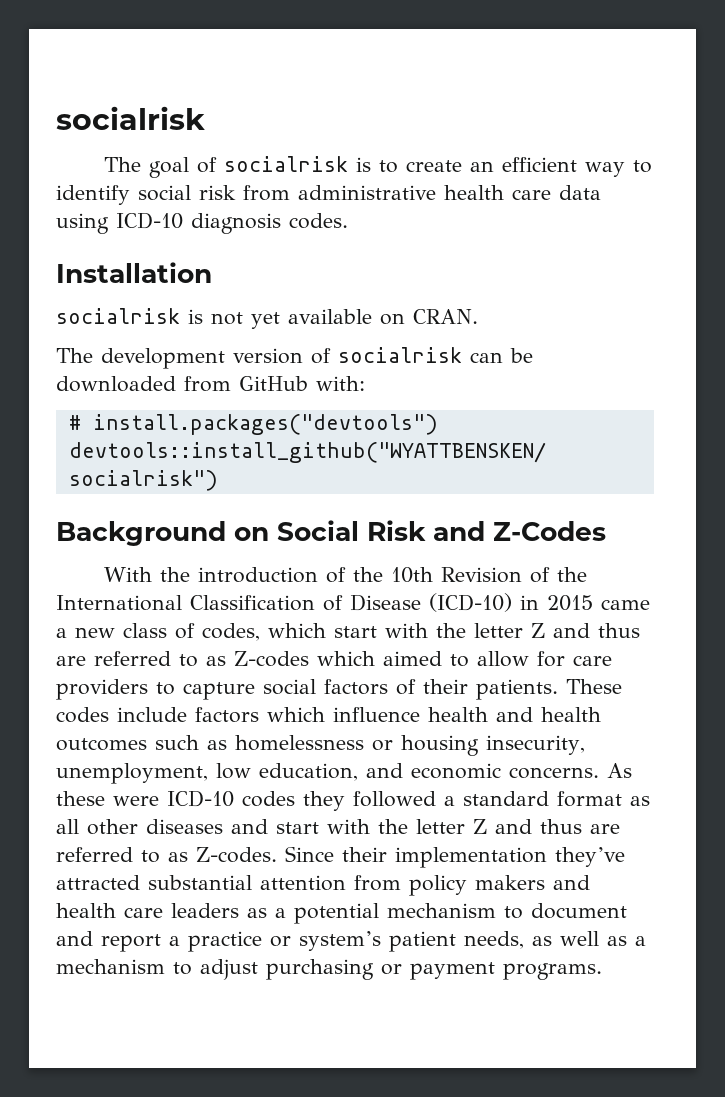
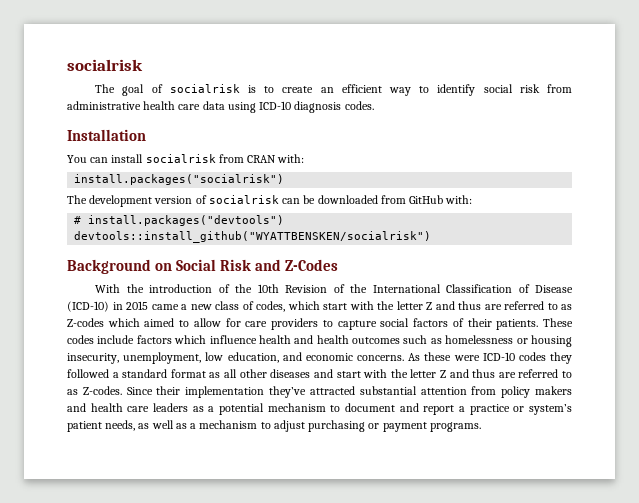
- socialrisk is not yet available on CRAN.
+ You can install socialrisk from CRAN with:
+ install.packages("socialrisk")

